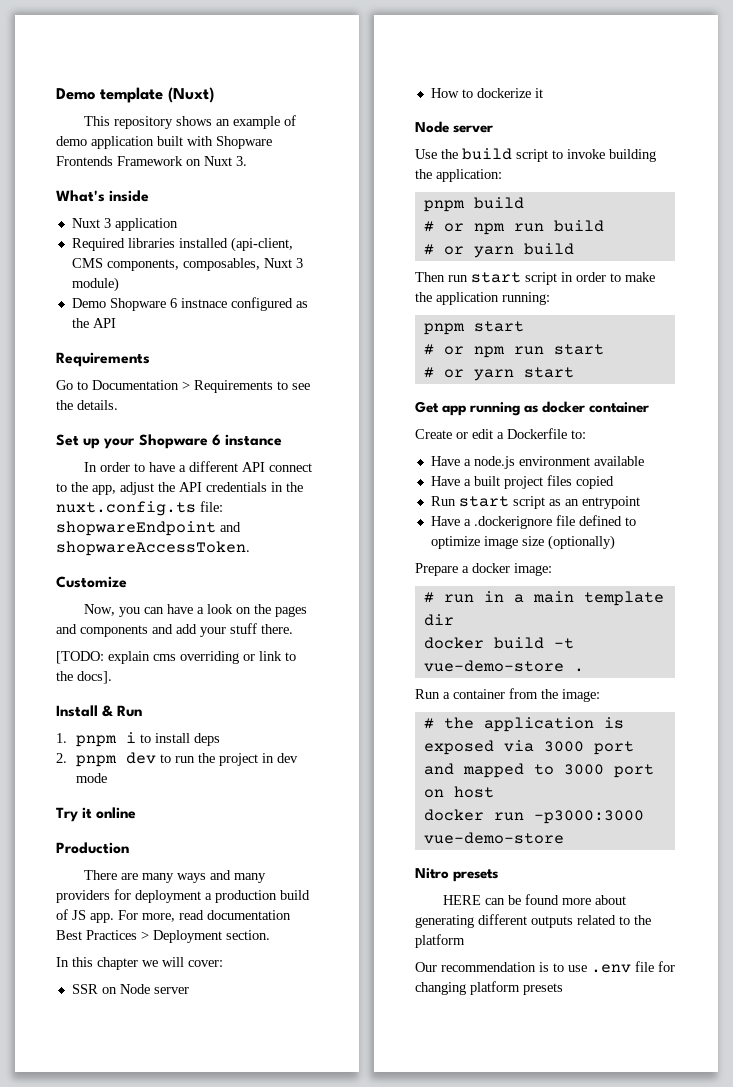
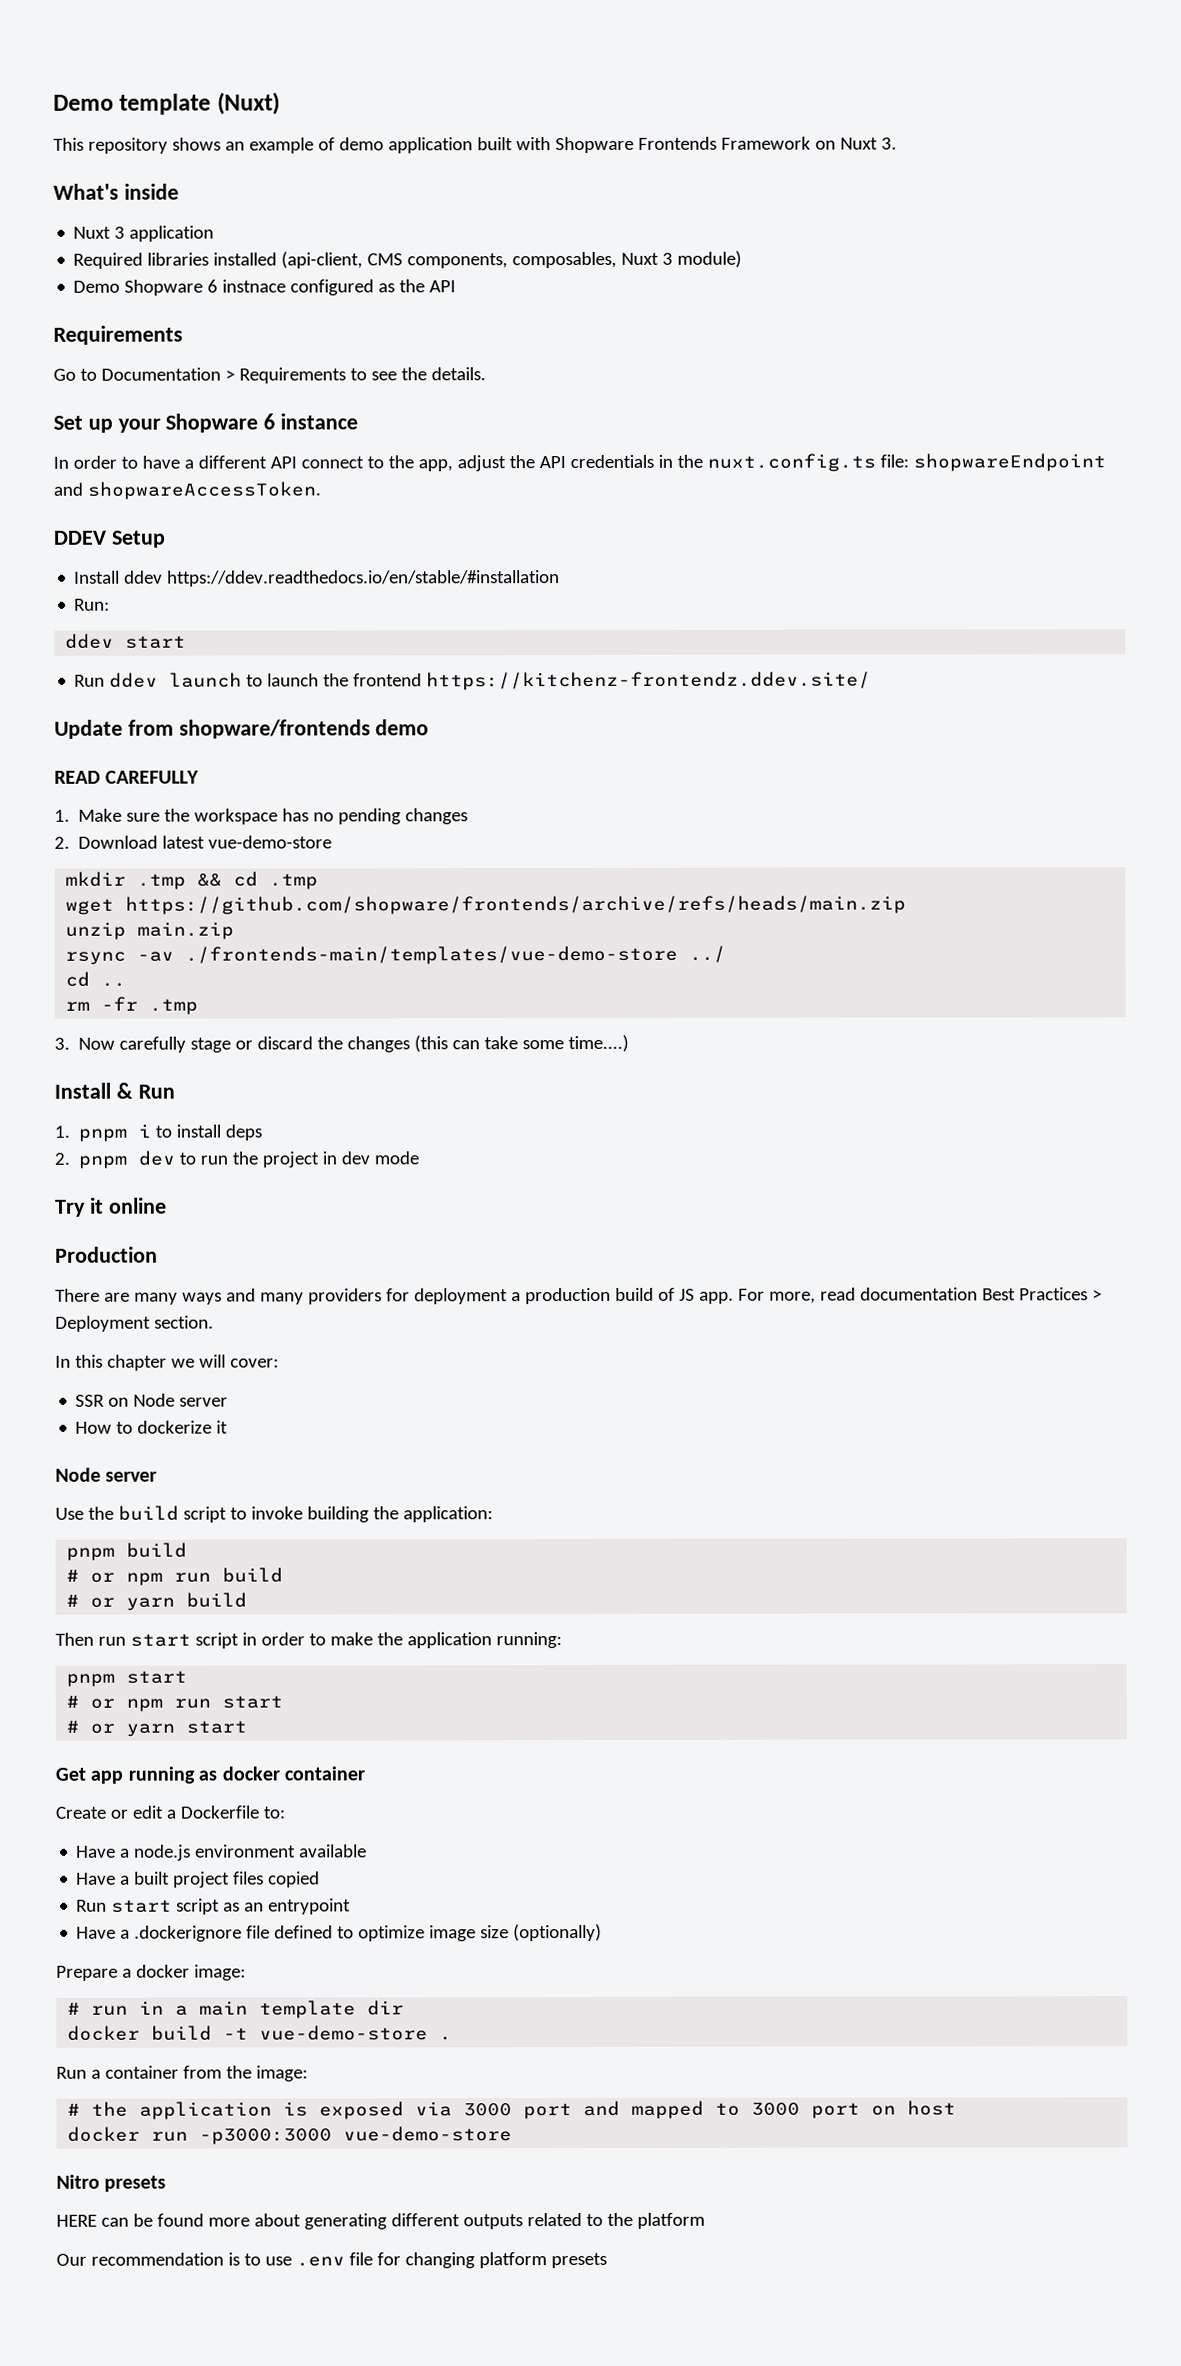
- Customize
- Now, you can have a look on the pages and components and add your stuff there.
- [TODO: explain cms overriding or link to the docs].
+ DDEV Setup
+ Install ddev https://ddev.readthedocs.io/en/stable/#installation
+ Run:
+ ddev start
+ Run ddev launch to launch the frontend https://kitchenz-frontendz.ddev.site/
+ Update from shopware/frontends demo
+ READ CAREFULLY
+ 1. Make sure the workspace has no pending changes
+ 2. Download latest vue-demo-store
+ mkdir .tmp && cd .tmp
+ wget https://github.com/shopware/frontends/archive/refs/heads/main.zip
+ unzip main.zip
+ rsync -av ./frontends-main/templates/vue-demo-store ../
+ cd ..
+ rm -fr .tmp
+ 3. Now carefully stage or discard the changes (this can take some time....)

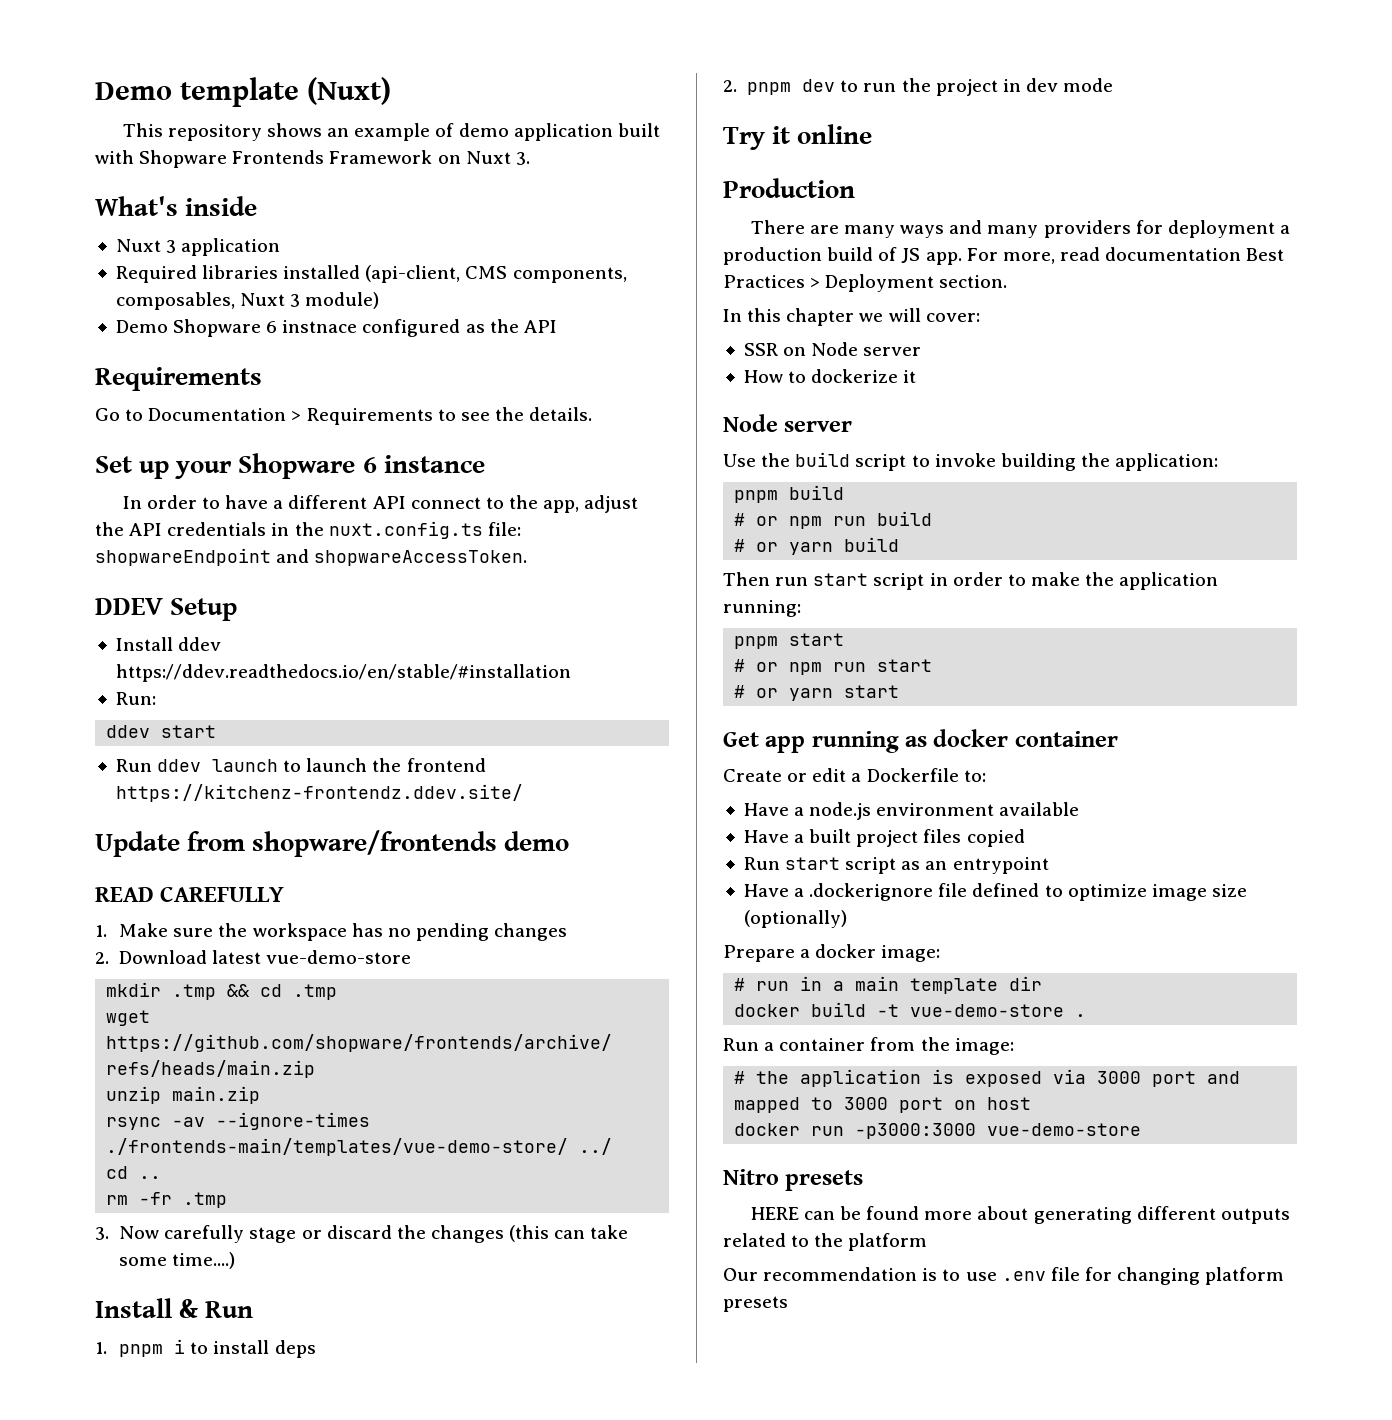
- rsync -av ./frontends-main/templates/vue-demo-store ../
+ rsync -av --ignore-times ./frontends-main/templates/vue-demo-store/ ../

